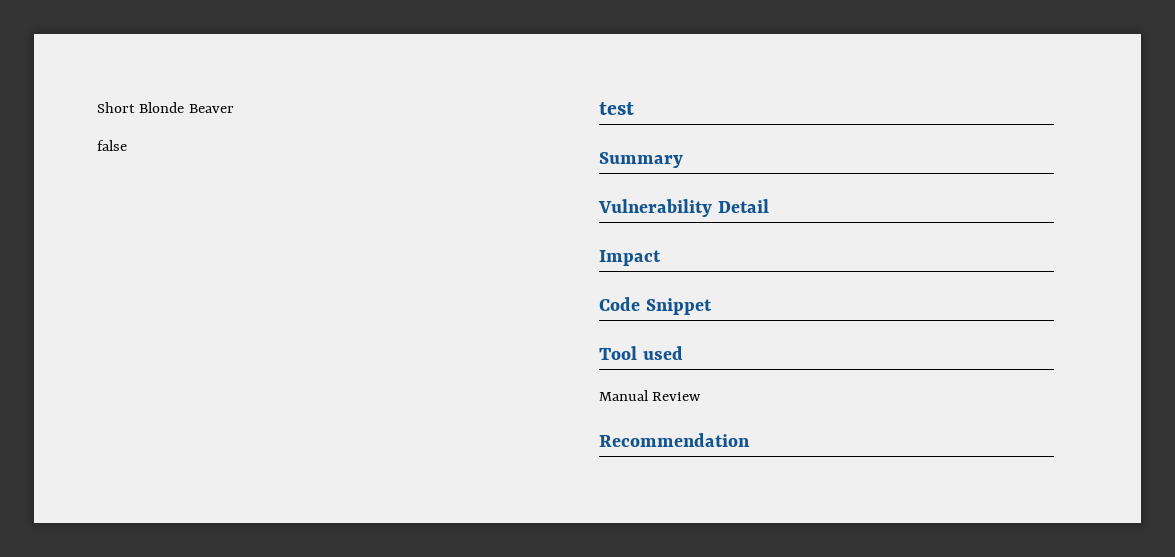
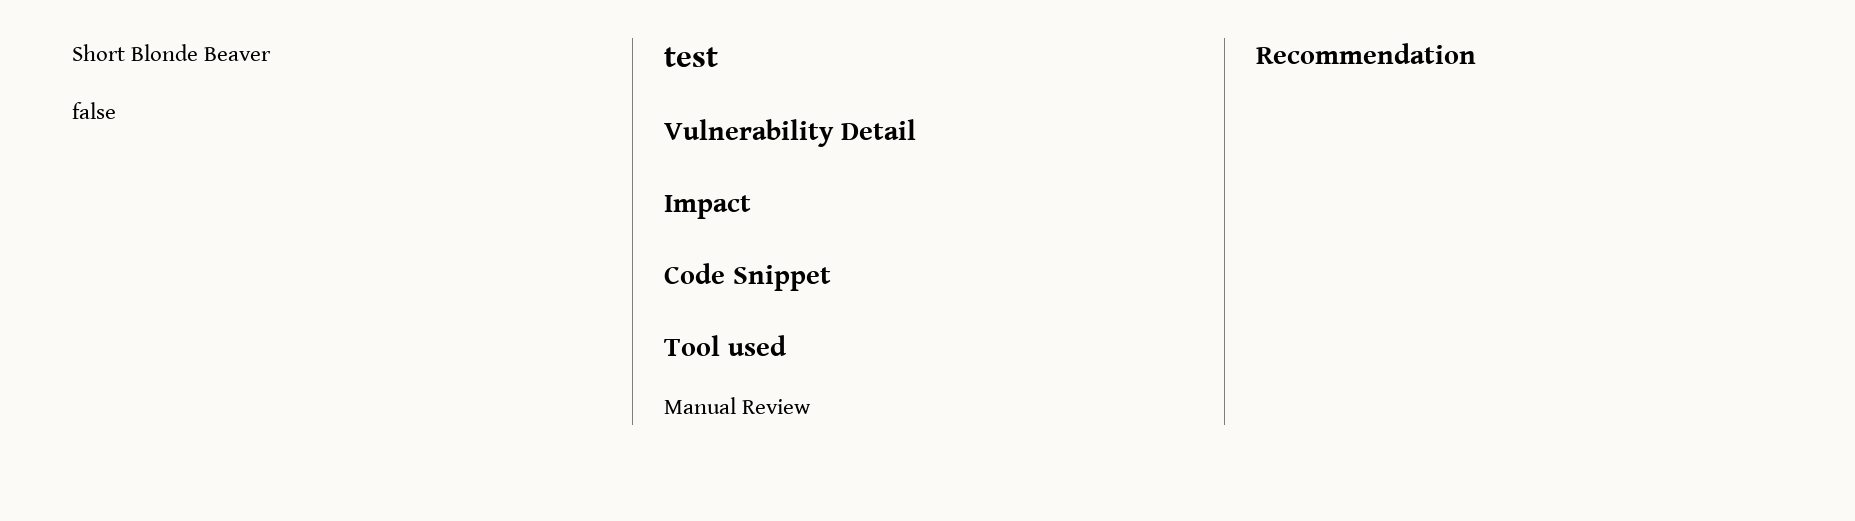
- Summary

